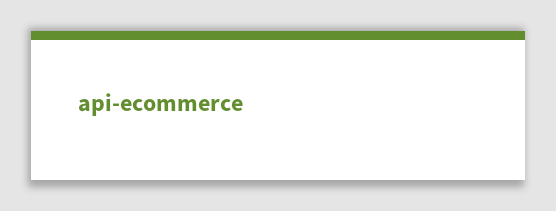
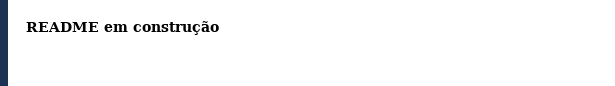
- api-ecommerce
+ README em construção

